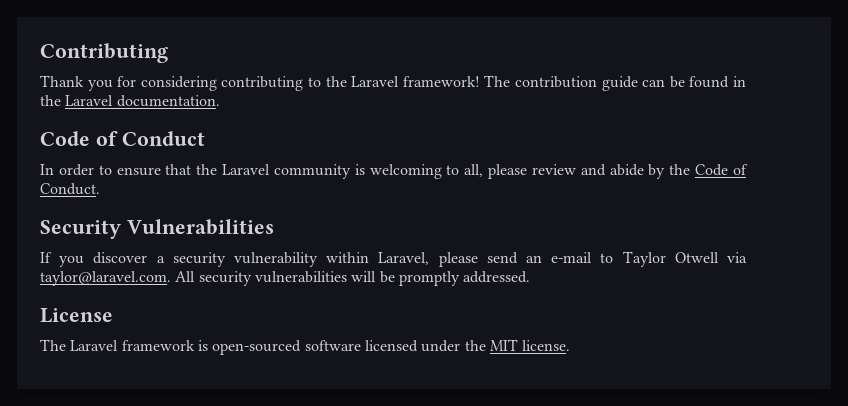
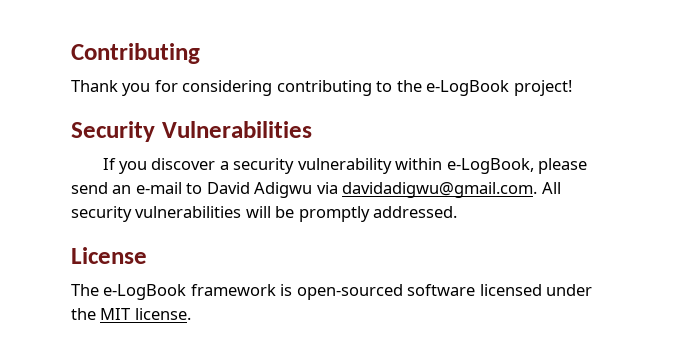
- Thank you for considering contributing to the Laravel framework! The contribution guide can be found in the Laravel documentation.
- Code of Conduct
- In order to ensure that the Laravel community is welcoming to all, please review and abide by the Code of Conduct.
+ Thank you for considering contributing to the e-LogBook project!
- If you discover a security vulnerability within Laravel, please send an e-mail to Taylor Otwell via taylor@laravel.com. All security vulnerabilities will be promptly addressed.
+ If you discover a security vulnerability within e-LogBook, please send an e-mail to David Adigwu via davidadigwu@gmail.com. All security vulnerabilities will be promptly addressed.
- The Laravel framework is open-sourced software licensed under the MIT license.
+ The e-LogBook framework is open-sourced software licensed under the MIT license.

